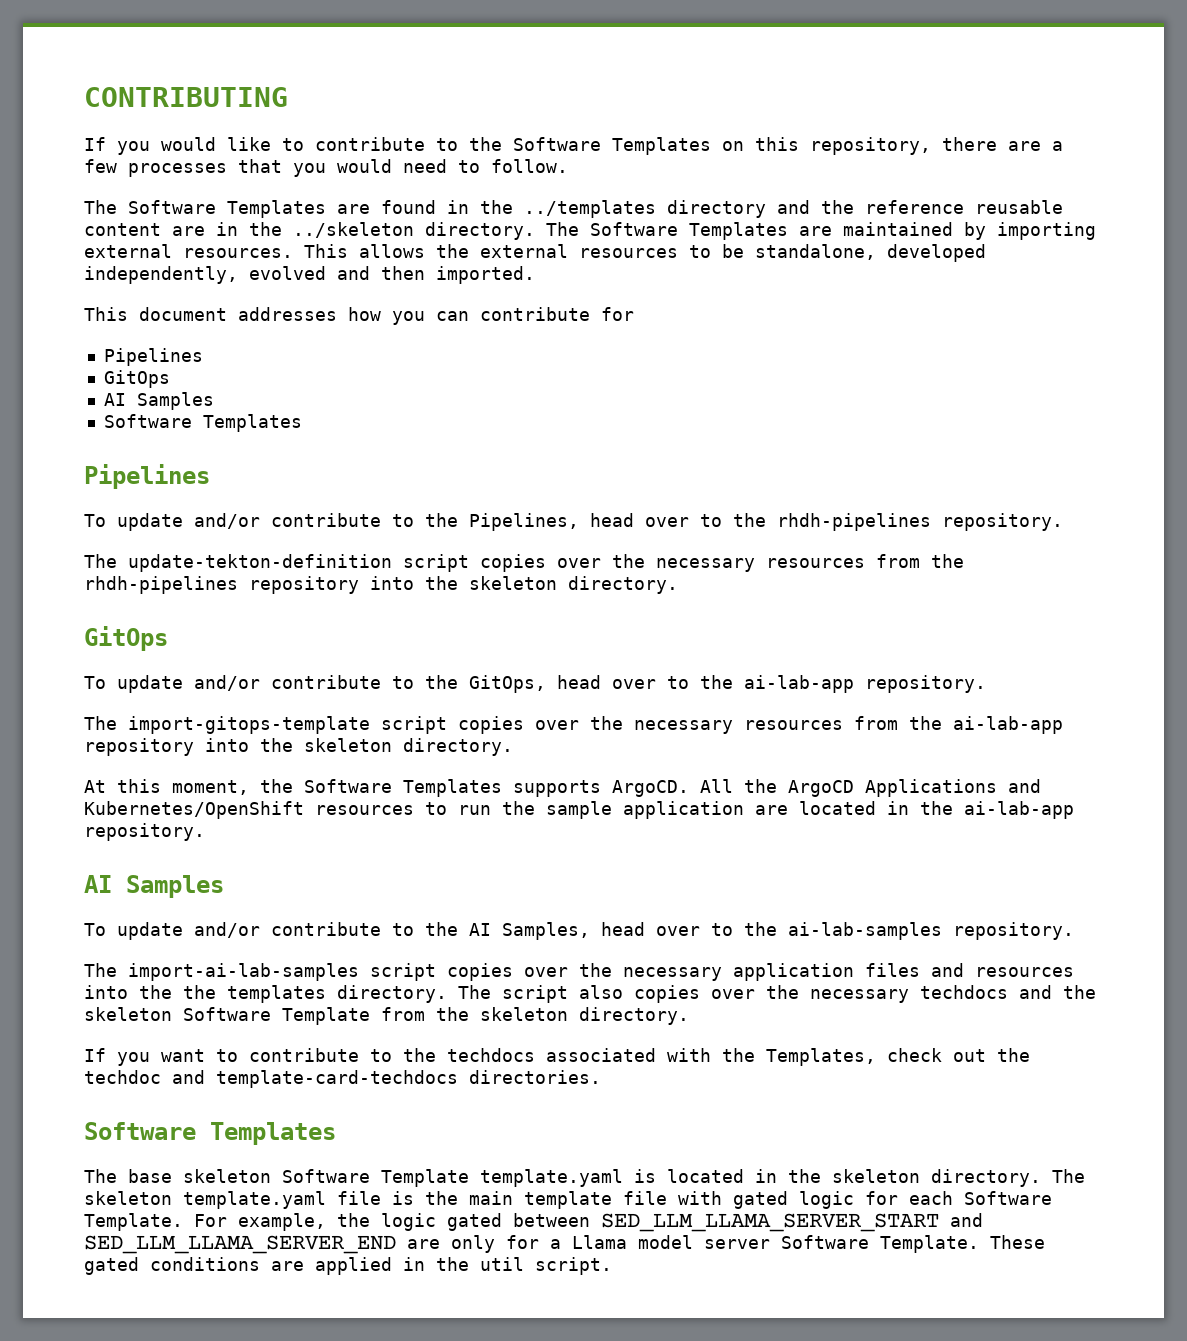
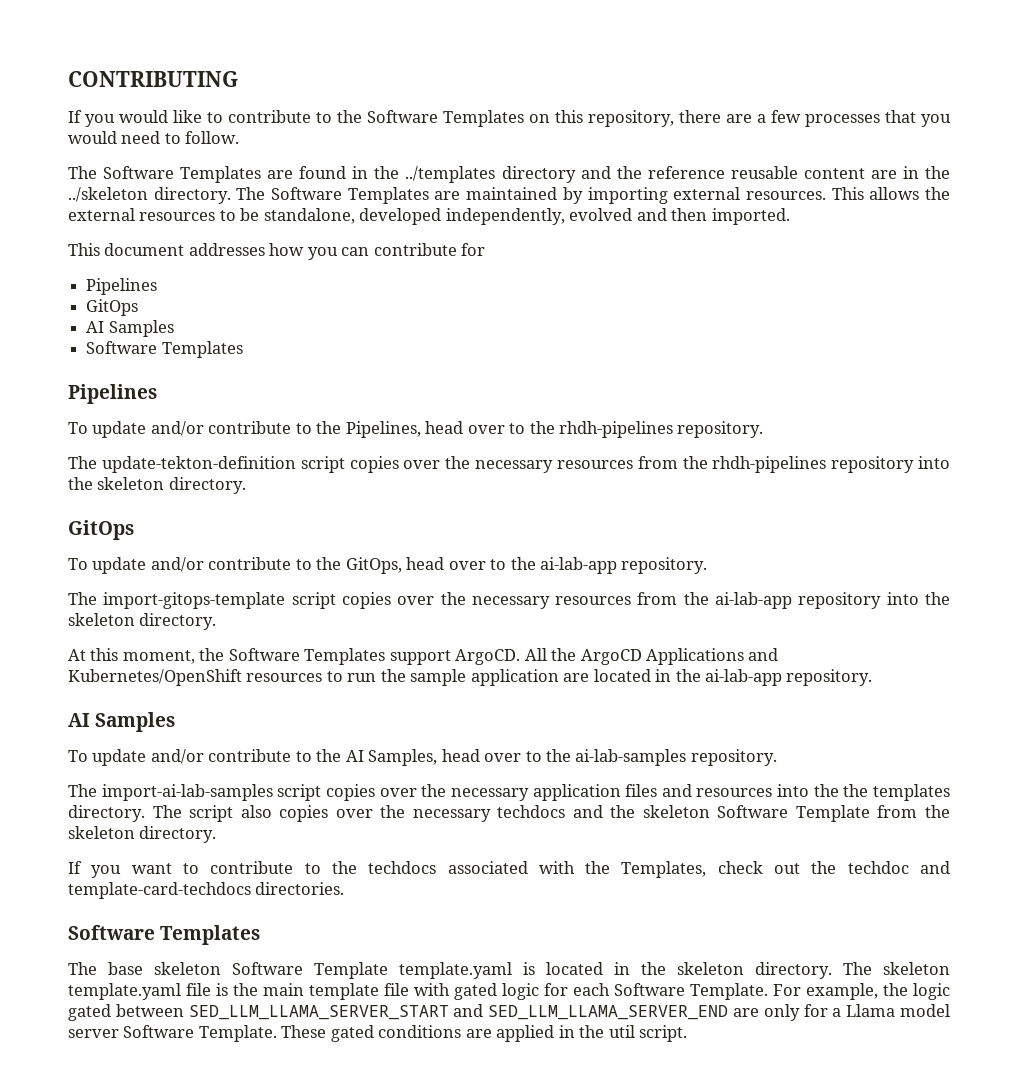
- At this moment, the Software Templates supports ArgoCD.
+ At this moment, the Software Templates support ArgoCD.

